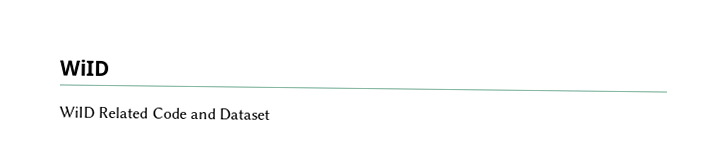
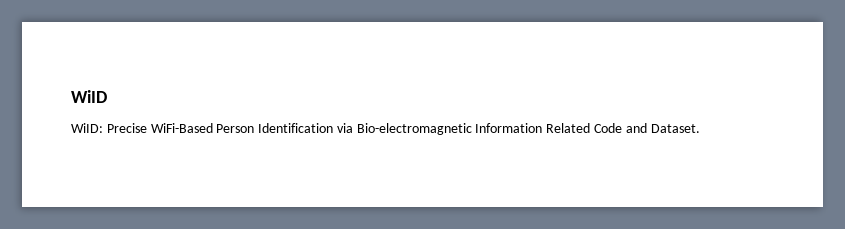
- WiID Related Code and Dataset
+ WiID: Precise WiFi-Based Person Identification via Bio-electromagnetic Information Related Code and Dataset.

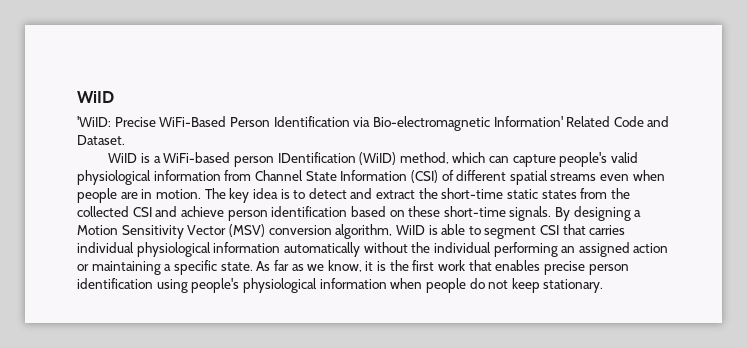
- WiID: Precise WiFi-Based Person Identification via Bio-electromagnetic Information Related Code and Dataset.
+ 'WiID: Precise WiFi-Based Person Identification via Bio-electromagnetic Information' Related Code and Dataset.
+ WiID is a WiFi-based person IDentification (WiID) method, which can capture people's valid physiological information from Channel State Information (CSI) of different spatial streams even when people are in motion. The key idea is to detect and extract the short-time static states from the collected CSI and achieve person identification based on these short-time signals. By designing a Motion Sensitivity Vector (MSV) conversion algorithm, WiID is able to segment CSI that carries individual physiological information automatically without the individual performing an assigned action or maintaining a specific state. As far as we know, it is the first work that enables precise person identification using people's physiological information when people do not keep stationary.

